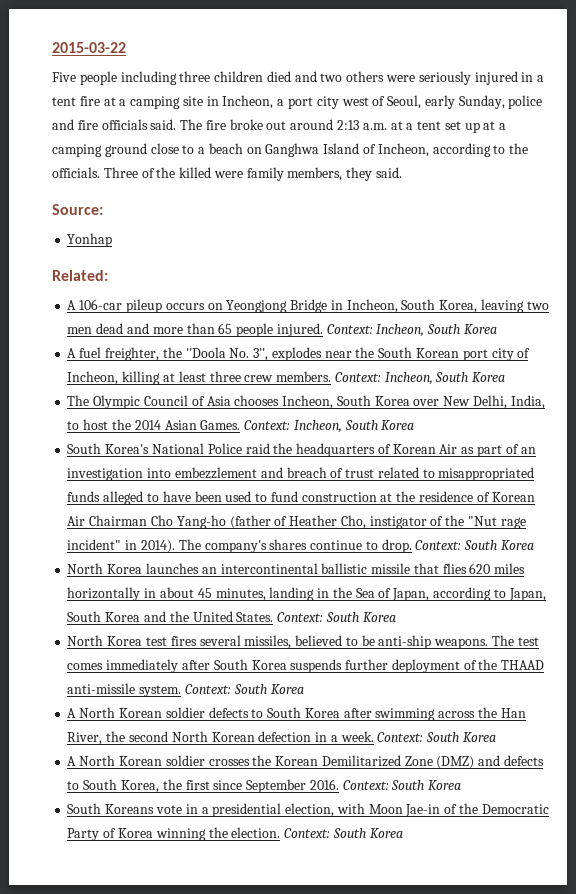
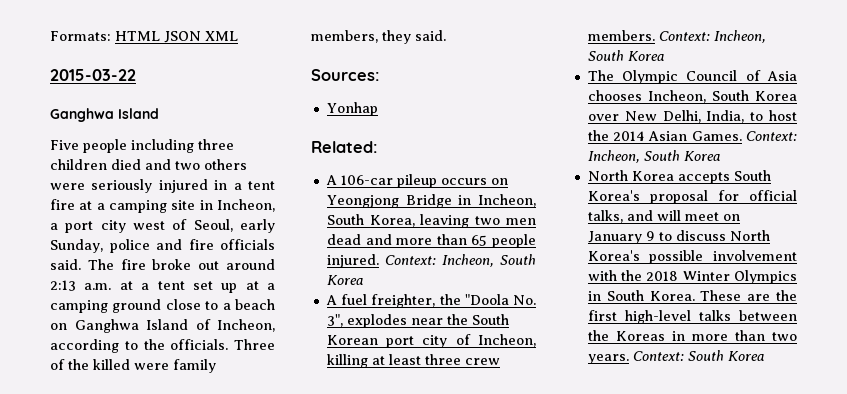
+ Formats: HTML JSON XML
  2015-03-22
+ Ganghwa Island
- Source:
+ Sources:
- A fuel freighter, the ''Doola No. 3'', explodes near the South Korean port city of Incheon, killing at least three crew members.
+ A fuel freighter, the "Doola No. 3", explodes near the South Korean port city of Incheon, killing at least three crew members.
- South Korea's National Police raid the headquarters of Korean Air as part of an investigation into embezzlement and breach of trust related to misappropriated funds alleged to have been used to fund construction at the residence of Korean Air Chairman Cho Yang-ho (father of Heather Cho, instigator of the "Nut rage incident" in 2014). The company's shares continue to drop. Context: South Korea
- North Korea launches an intercontinental ballistic missile that flies 620 miles horizontally in about 45 minutes, landing in the Sea of Japan, according to Japan, South Korea and the United States. Context: South Korea
- North Korea test fires several missiles, believed to be anti-ship weapons. The test comes immediately after South Korea suspends further deployment of the THAAD anti-missile system. Context: South Korea
- A North Korean soldier defects to South Korea after swimming across the Han River, the second North Korean defection in a week. Context: South Korea
- A North Korean soldier crosses the Korean Demilitarized Zone (DMZ) and defects to South Korea, the first since September 2016. Context: South Korea
- South Koreans vote in a presidential election, with Moon Jae-in of the Democratic Party of Korea winning the election.
+ North Korea accepts South Korea's proposal for official talks, and will meet on January 9 to discuss North Korea's possible involvement with the 2018 Winter Olympics in South Korea. These are the first high-level talks between the Koreas in more than two years.

